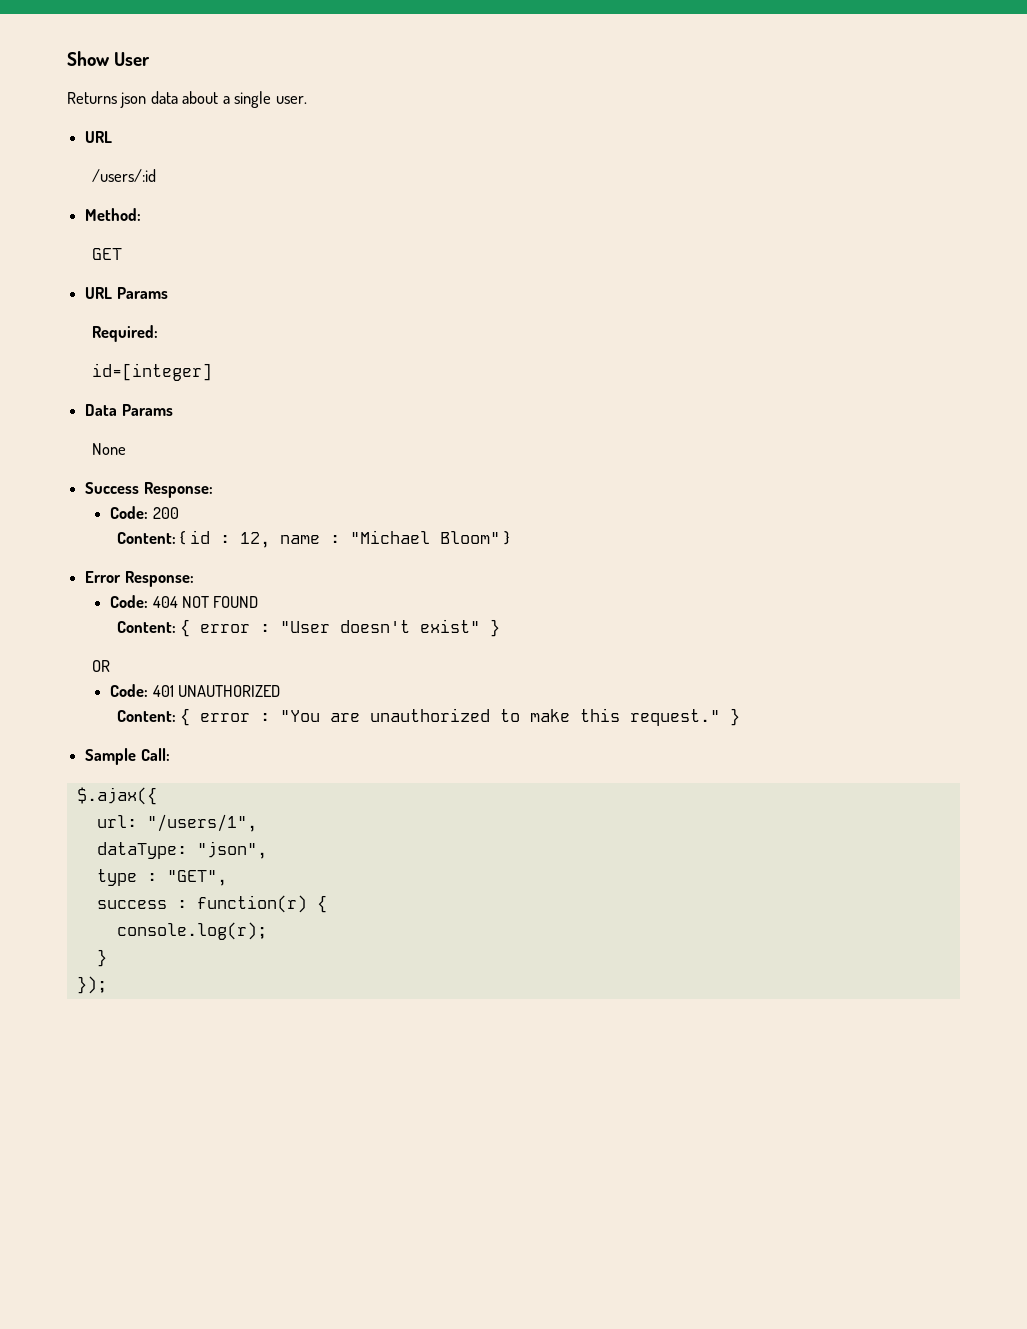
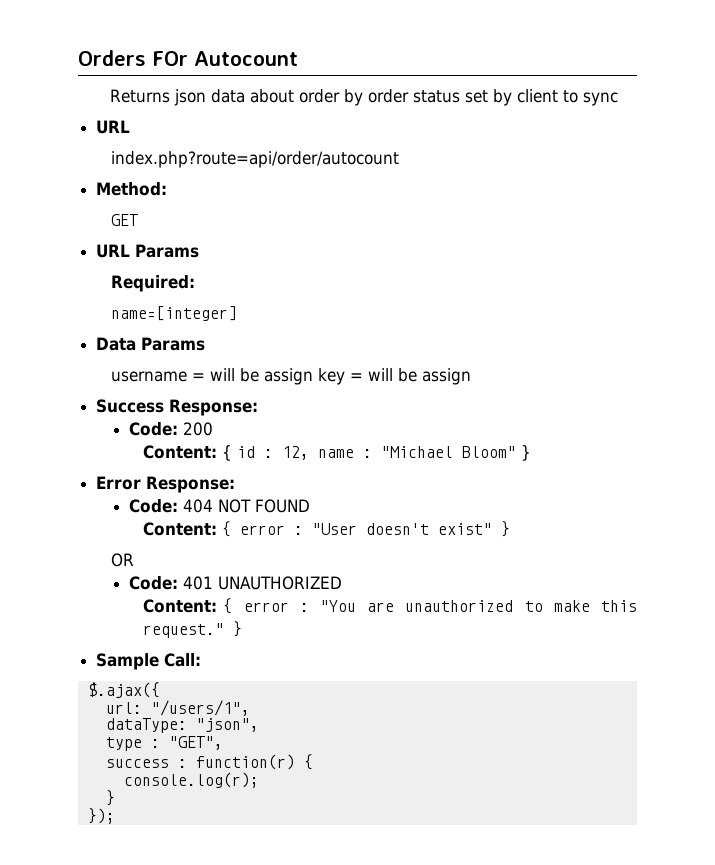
- Show User
+ Orders FOr Autocount
- Returns json data about a single user.
+ Returns json data about order by order status set by client to sync
- /users/:id
+ index.php?route=api/order/autocount
- id=[integer]
+ name=[integer]
- None
+ username = will be assign key = will be assign

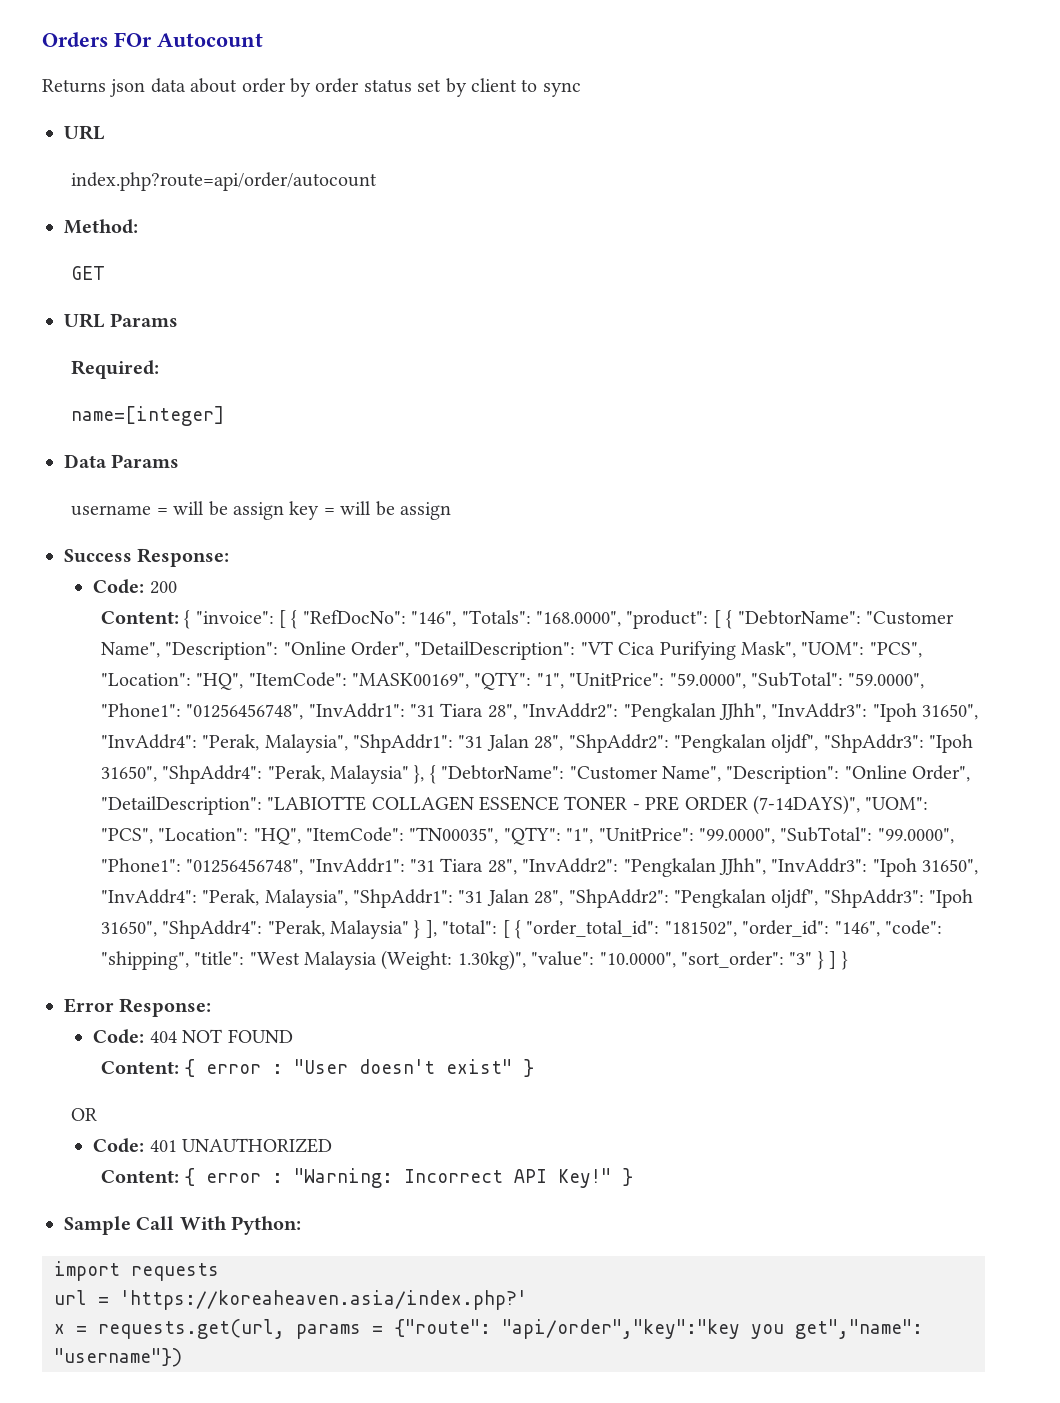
- Content: { id : 12, name : "Michael Bloom" }
+ Content: { "invoice": [ { "RefDocNo": "146", "Totals": "168.0000", "product": [ { "DebtorName": "Customer Name", "Description": "Online Order", "DetailDescription": "VT Cica Purifying Mask", "UOM": "PCS", "Location": "HQ", "ItemCode": "MASK00169", "QTY": "1", "UnitPrice": "59.0000", "SubTotal": "59.0000", "Phone1": "01256456748", "InvAddr1": "31 Tiara 28", "InvAddr2": "Pengkalan JJhh", "InvAddr3": "Ipoh 31650", "InvAddr4": "Perak, Malaysia", "ShpAddr1": "31 Jalan 28", "ShpAddr2": "Pengkalan oljdf", "ShpAddr3": "Ipoh 31650", "ShpAddr4": "Perak, Malaysia" }, { "DebtorName": "Customer Name", "Description": "Online Order", "DetailDescription": "LABIOTTE COLLAGEN ESSENCE TONER - PRE ORDER (7-14DAYS)", "UOM": "PCS", "Location": "HQ", "ItemCode": "TN00035", "QTY": "1", "UnitPrice": "99.0000", "SubTotal": "99.0000", "Phone1": "01256456748", "InvAddr1": "31 Tiara 28", "InvAddr2": "Pengkalan JJhh", "InvAddr3": "Ipoh 31650", "InvAddr4": "Perak, Malaysia", "ShpAddr1": "31 Jalan 28", "ShpAddr2": "Pengkalan oljdf", "ShpAddr3": "Ipoh 31650", "ShpAddr4": "Perak, Malaysia" } ], "total": [ { "order_total_id": "181502", "order_id": "146", "code": "shipping", "title": "West Malaysia (Weight: 1.30kg)", "value": "10.0000", "sort_order": "3" } ] }
- Content: { error : "You are unauthorized to make this request." }
- Sample Call:
- $.ajax({
- url: "/users/1",
- dataType: "json",
- type : "GET",
- success : function(r) {
- console.log(r);
- }
- });
+ Content: { error : "Warning: Incorrect API Key!" }
+ Sample Call With Python:
+ import requests
+ url = 'https://koreaheaven.asia/index.php?'
+ x = requests.get(url, params = {"route": "api/order","key":"key you get","name": "username"})

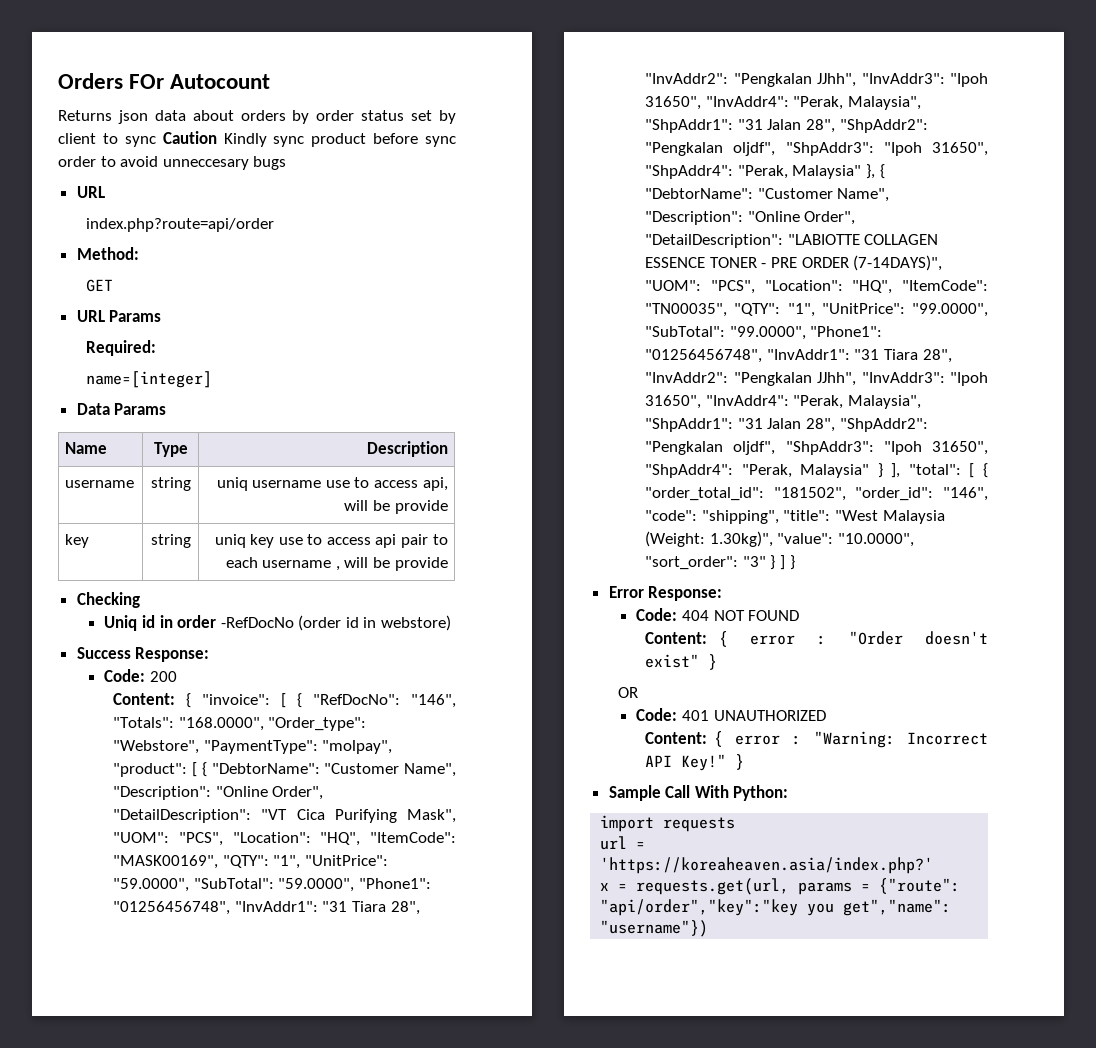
- Returns json data about order by order status set by client to sync
+ Returns json data about orders by order status set by client to sync Caution Kindly sync product before sync order to avoid unneccesary bugs
- index.php?route=api/order/autocount
+ index.php?route=api/order
- username = will be assign key = will be assign
+ Name | Type | Description
+ username | string | uniq username use to access api, will be provide
+ key | string | uniq key use to access api pair to each username , will be provide
+ Checking
+ Uniq id in order -RefDocNo (order id in webstore)
- "168.0000", "product":
+ "168.0000", "Order_type": "Webstore", "PaymentType": "molpay", "product":
- Content: { error : "User doesn't exist" }
+ Content: { error : "Order doesn't exist" }

